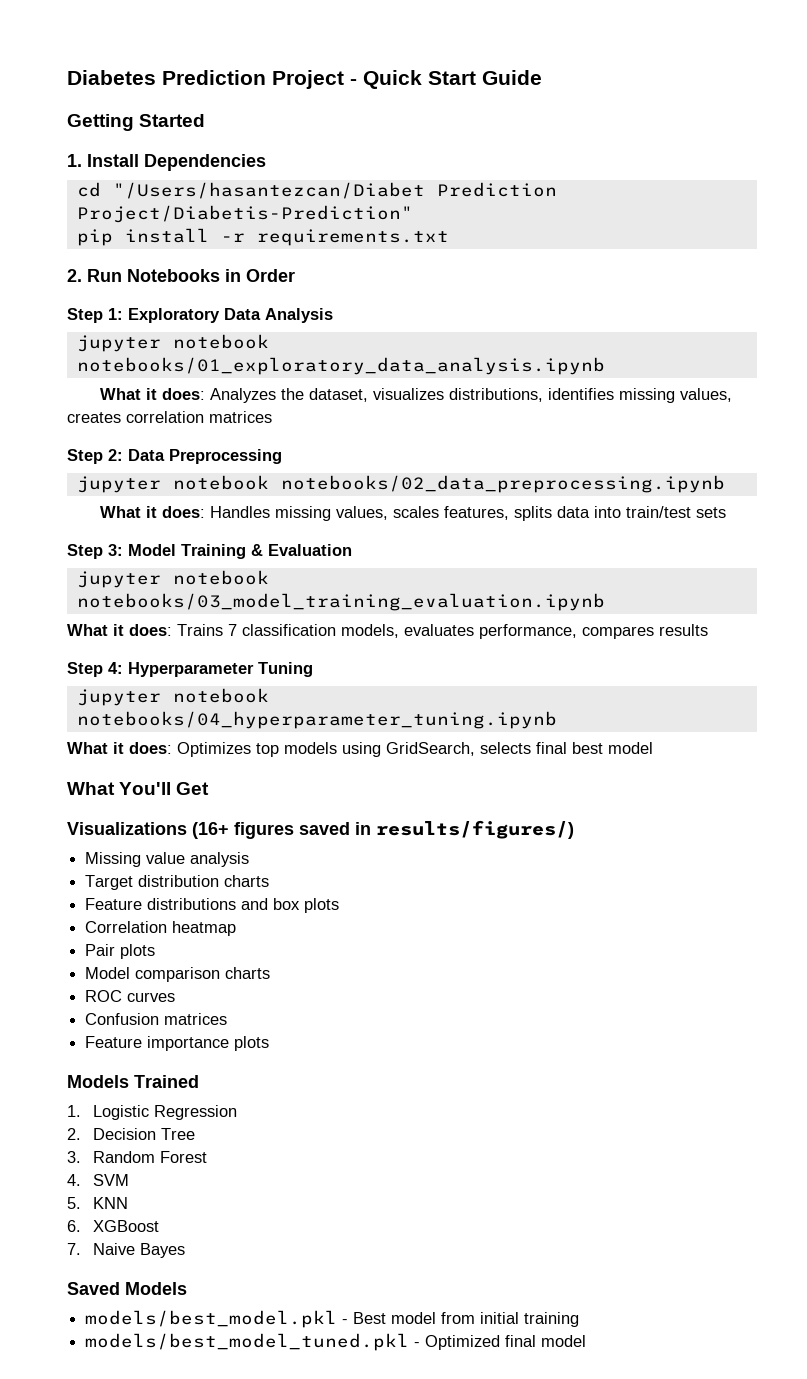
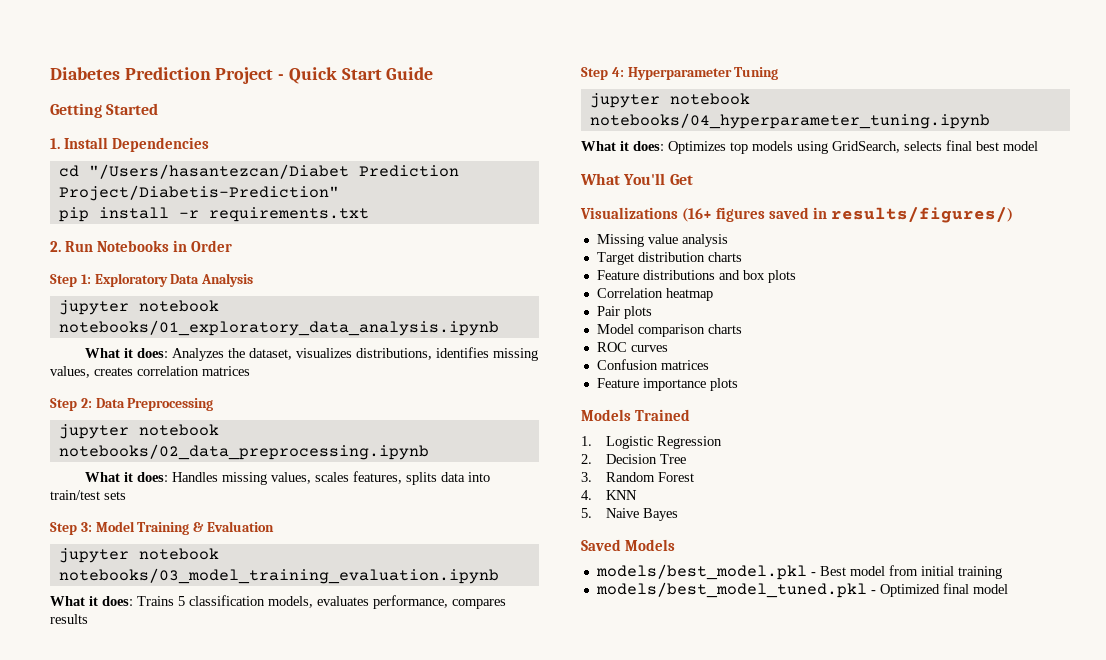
- What it does: Trains 7 classification models, evaluates performance, compares results
+ What it does: Trains 5 classification models, evaluates performance, compares results
- 4. SVM
- 5. KNN
+ 4. KNN
- 6. XGBoost
- 7. Naive Bayes
+ 5. Naive Bayes

